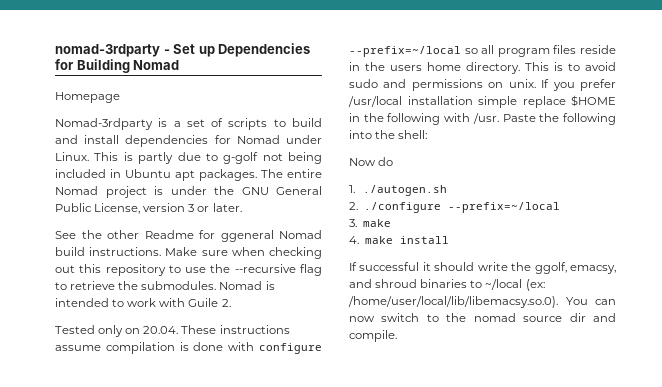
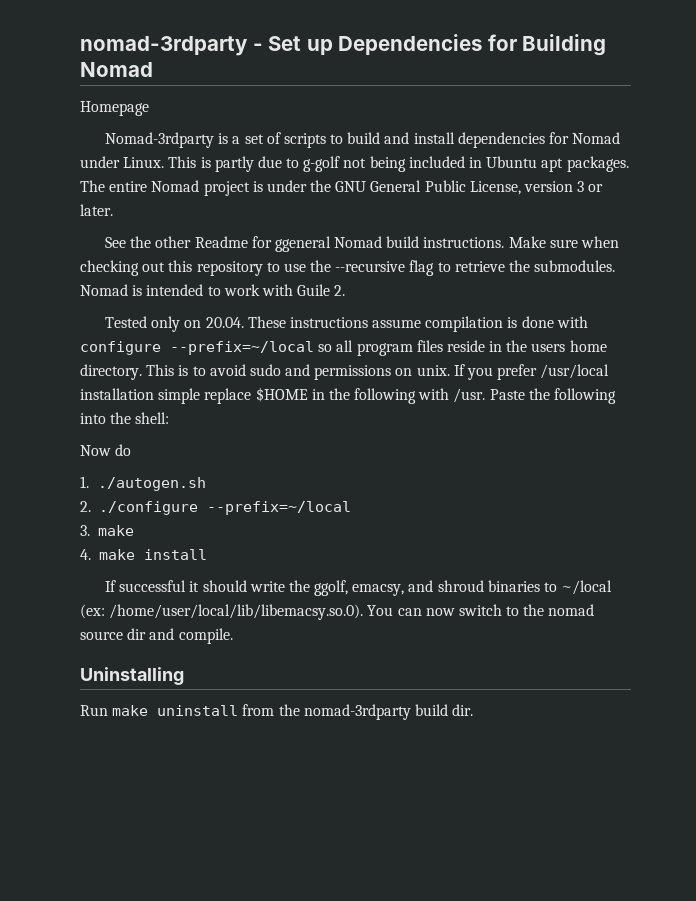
+ Uninstalling
+ Run make uninstall from the nomad-3rdparty build dir.

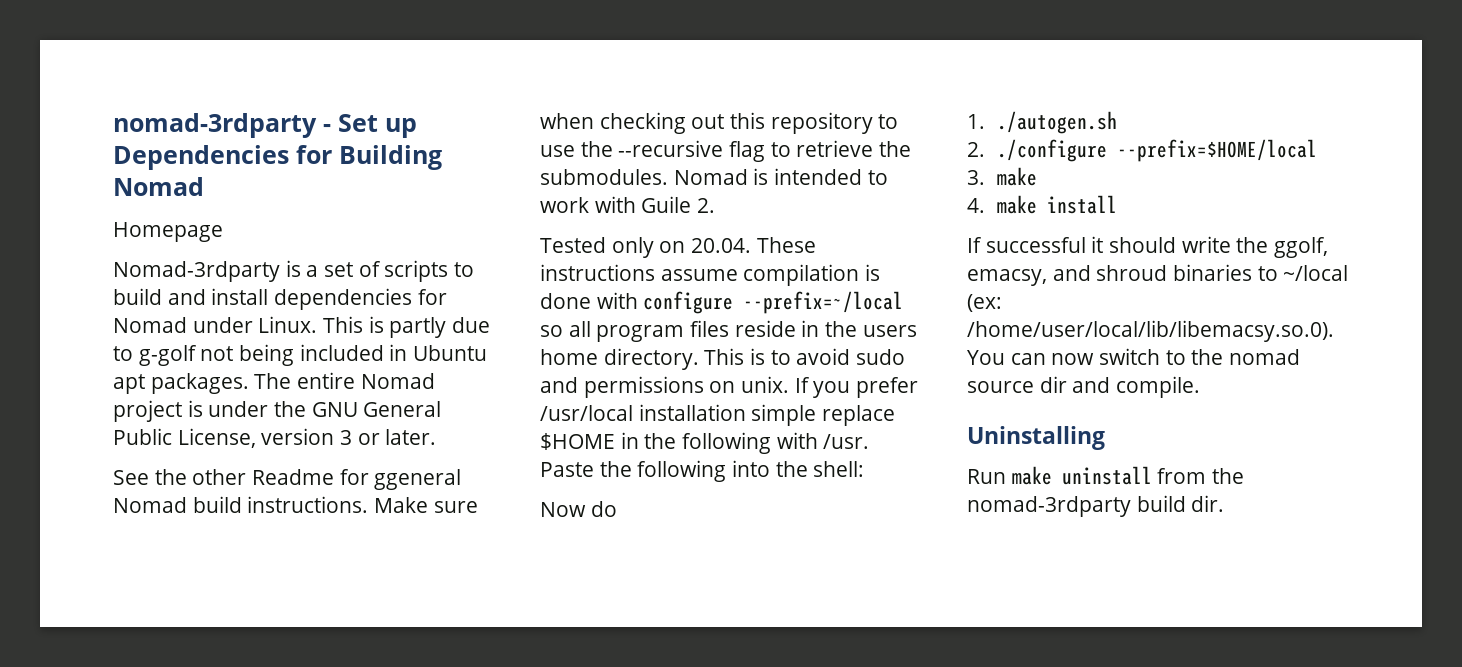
- 2. ./configure --prefix=~/local
+ 2. ./configure --prefix=$HOME/local

